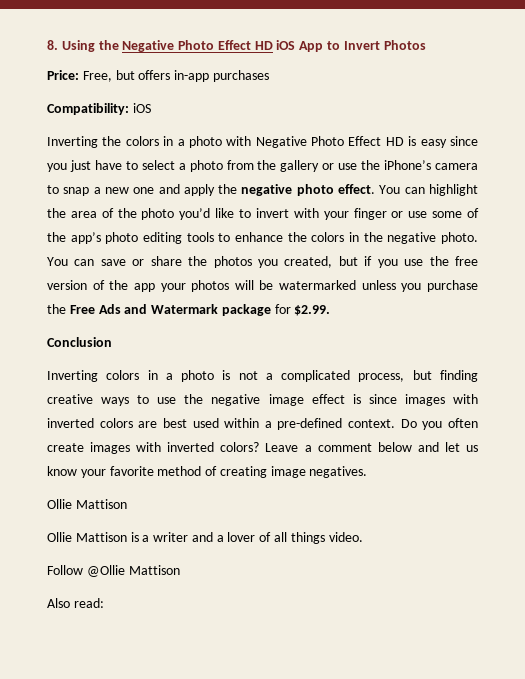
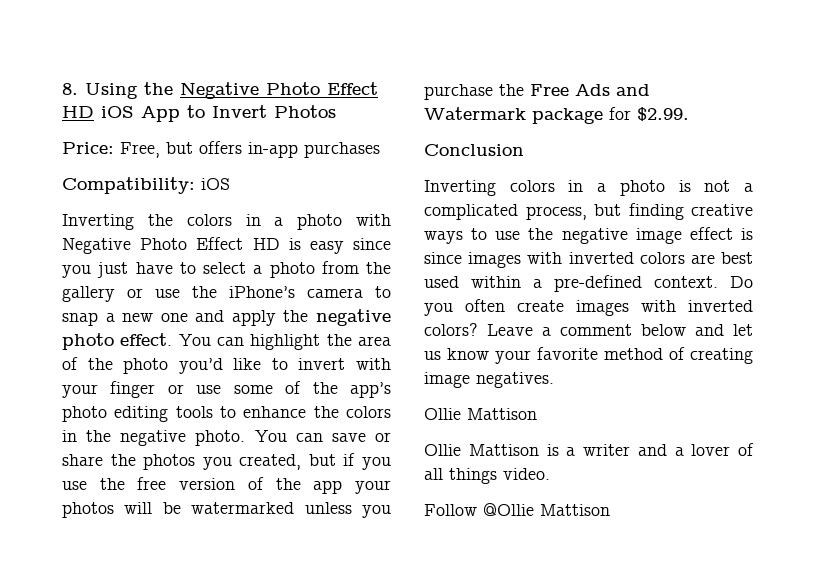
- Also read:

